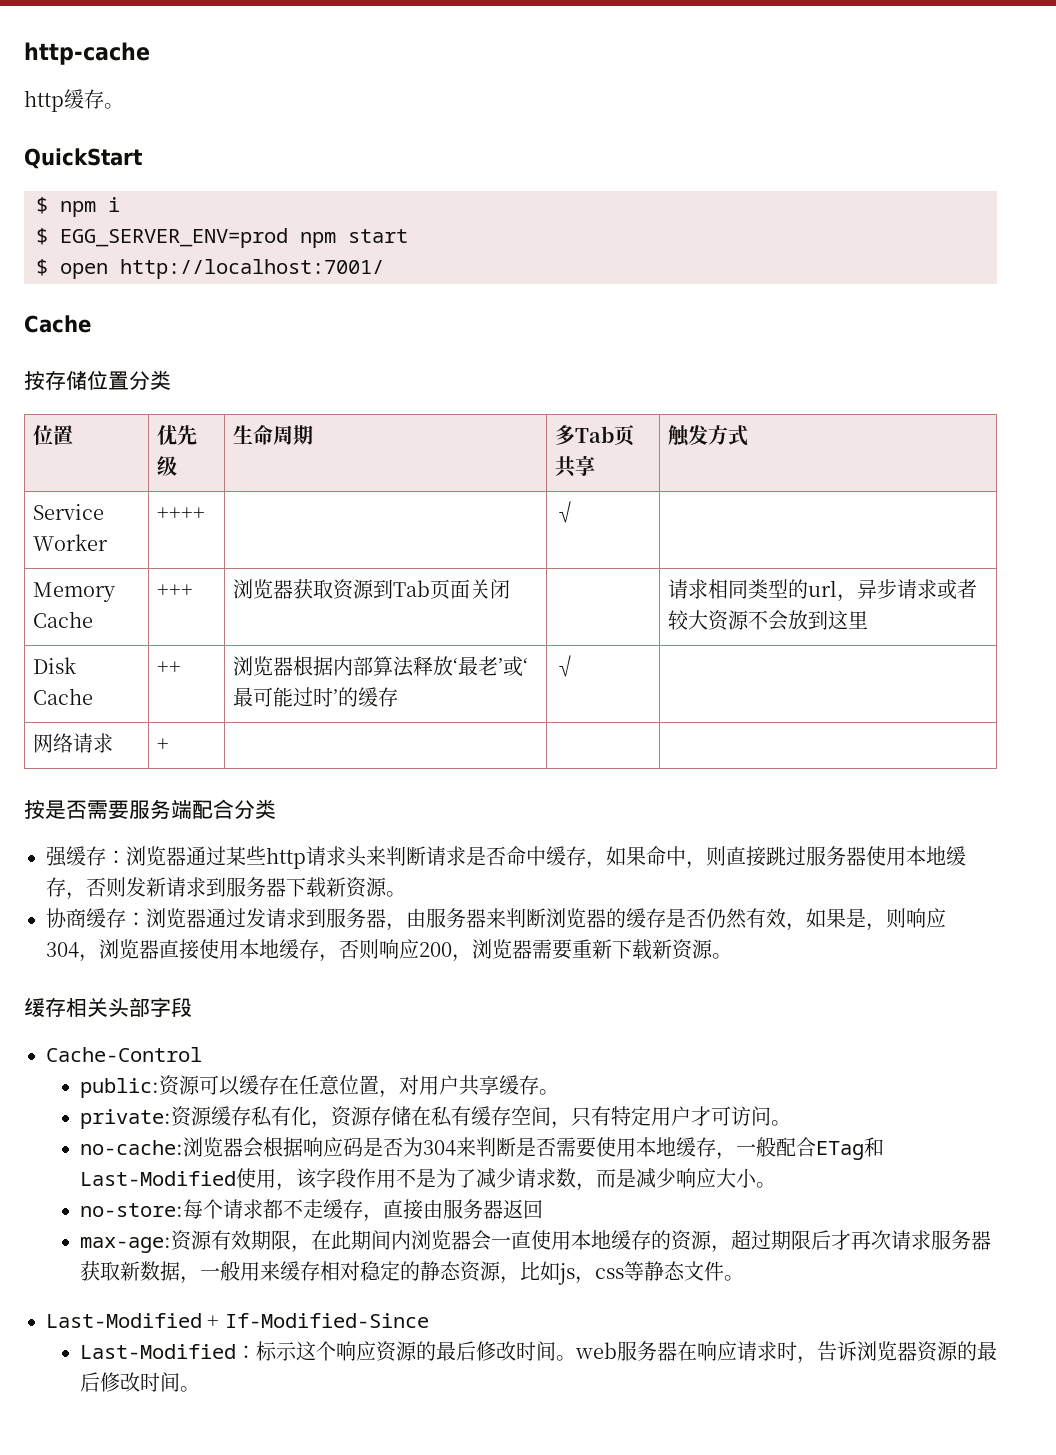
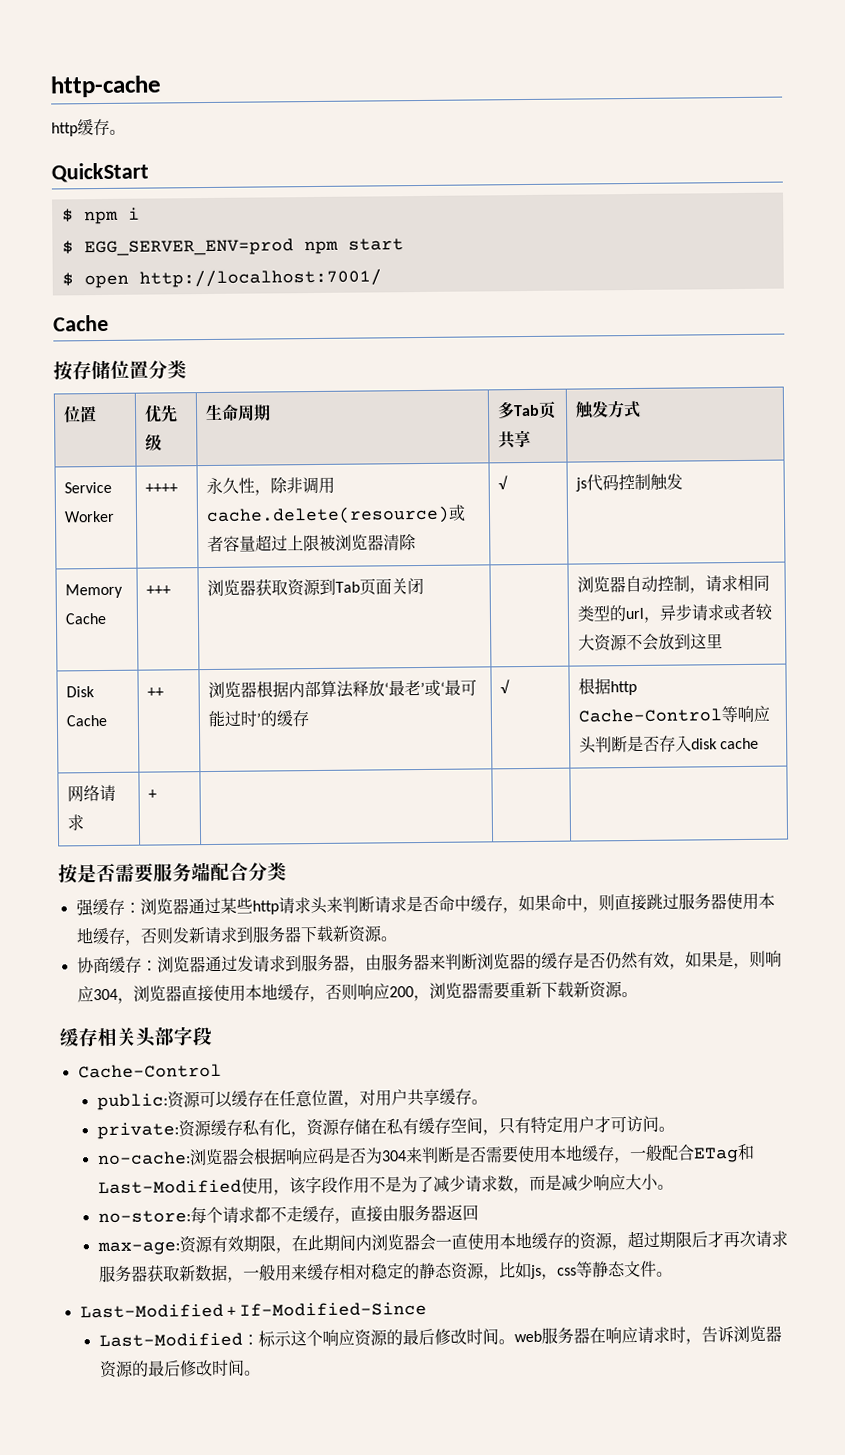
- Service Worker | ++++ | | √ |
+ Service Worker | ++++ | 永久性，除非调用cache.delete(resource)或者容量超过上限被浏览器清除 | √ | js代码控制触发
- Memory Cache | +++ | 浏览器获取资源到Tab页面关闭 | | 请求相同类型的url，异步请求或者较大资源不会放到这里
+ Memory Cache | +++ | 浏览器获取资源到Tab页面关闭 | | 浏览器自动控制，请求相同类型的url，异步请求或者较大资源不会放到这里
- Disk Cache | ++ | 浏览器根据内部算法释放‘最老’或‘最可能过时’的缓存 | √ |
+ Disk Cache | ++ | 浏览器根据内部算法释放‘最老’或‘最可能过时’的缓存 | √ | 根据http Cache-Control等响应头判断是否存入disk cache

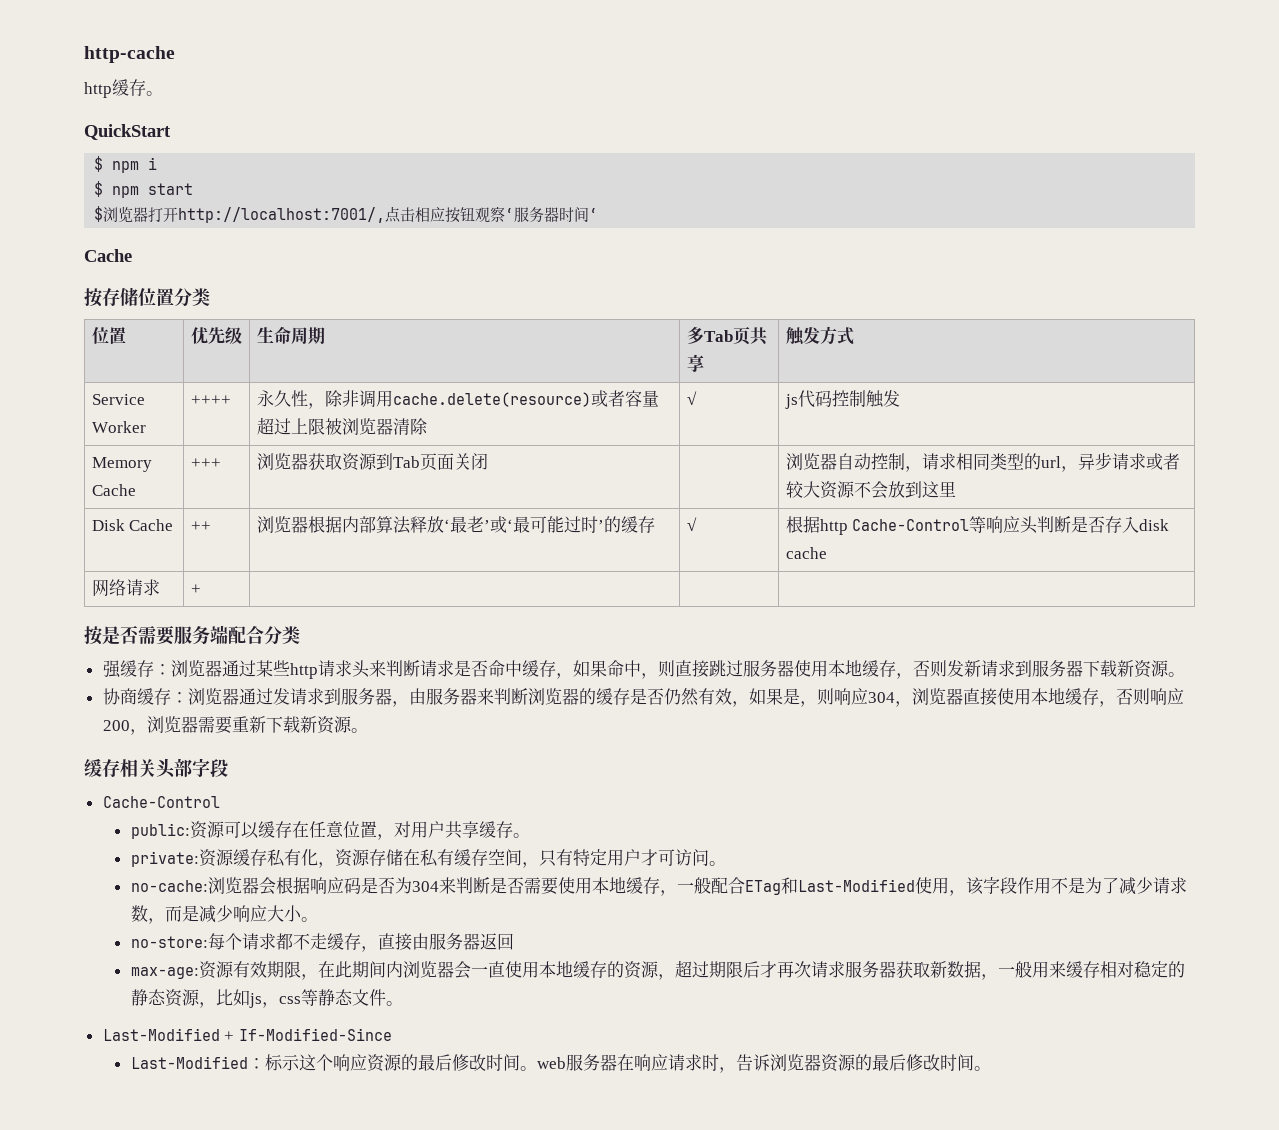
- $ EGG_SERVER_ENV=prod npm start
+ $ npm start
- $ open http://localhost:7001/
+ $浏览器打开http://localhost:7001/,点击相应按钮观察‘服务器时间‘

